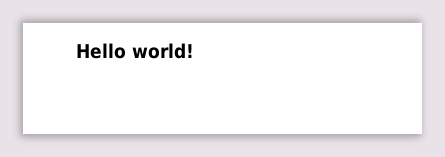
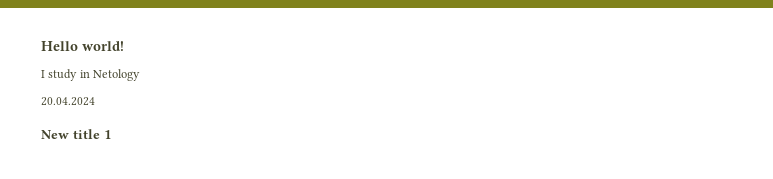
+ I study in Netology
+ 20.04.2024
+ New title 1

